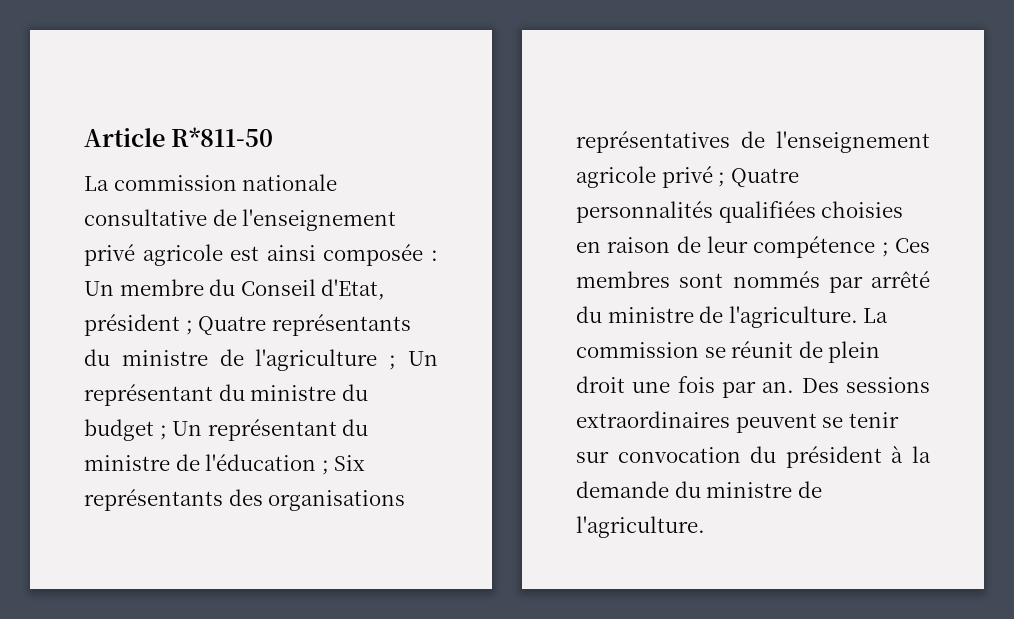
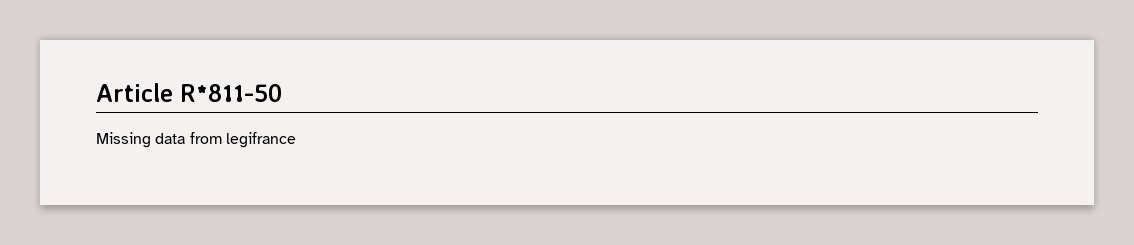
- La commission nationale consultative de l'enseignement privé agricole est ainsi composée : Un membre du Conseil d'Etat, président ; Quatre représentants du ministre de l'agriculture ; Un représentant du ministre du budget ; Un représentant du ministre de l'éducation ; Six représentants des organisations représentatives de l'enseignement agricole privé ; Quatre personnalités qualifiées choisies en raison de leur compétence ; Ces membres sont nommés par arrêté du ministre de l'agriculture. La commission se réunit de plein droit une fois par an. Des sessions extraordinaires peuvent se tenir sur convocation du président à la demande du ministre de l'agriculture.
+ Missing data from legifrance

